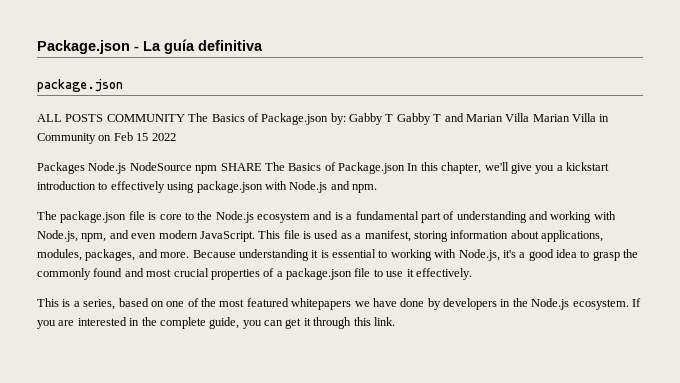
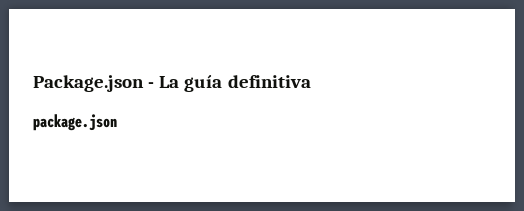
- ALL POSTS COMMUNITY The Basics of Package.json by: Gabby T Gabby T and Marian Villa Marian Villa in Community on Feb 15 2022
- Packages Node.js NodeSource npm SHARE The Basics of Package.json In this chapter, we'll give you a kickstart introduction to effectively using package.json with Node.js and npm.
- The package.json file is core to the Node.js ecosystem and is a fundamental part of understanding and working with Node.js, npm, and even modern JavaScript. This file is used as a manifest, storing information about applications, modules, packages, and more. Because understanding it is essential to working with Node.js, it's a good idea to grasp the commonly found and most crucial properties of a package.json file to use it effectively.
- This is a series, based on one of the most featured whitepapers we have done by developers in the Node.js ecosystem. If you are interested in the complete guide, you can get it through this link.

